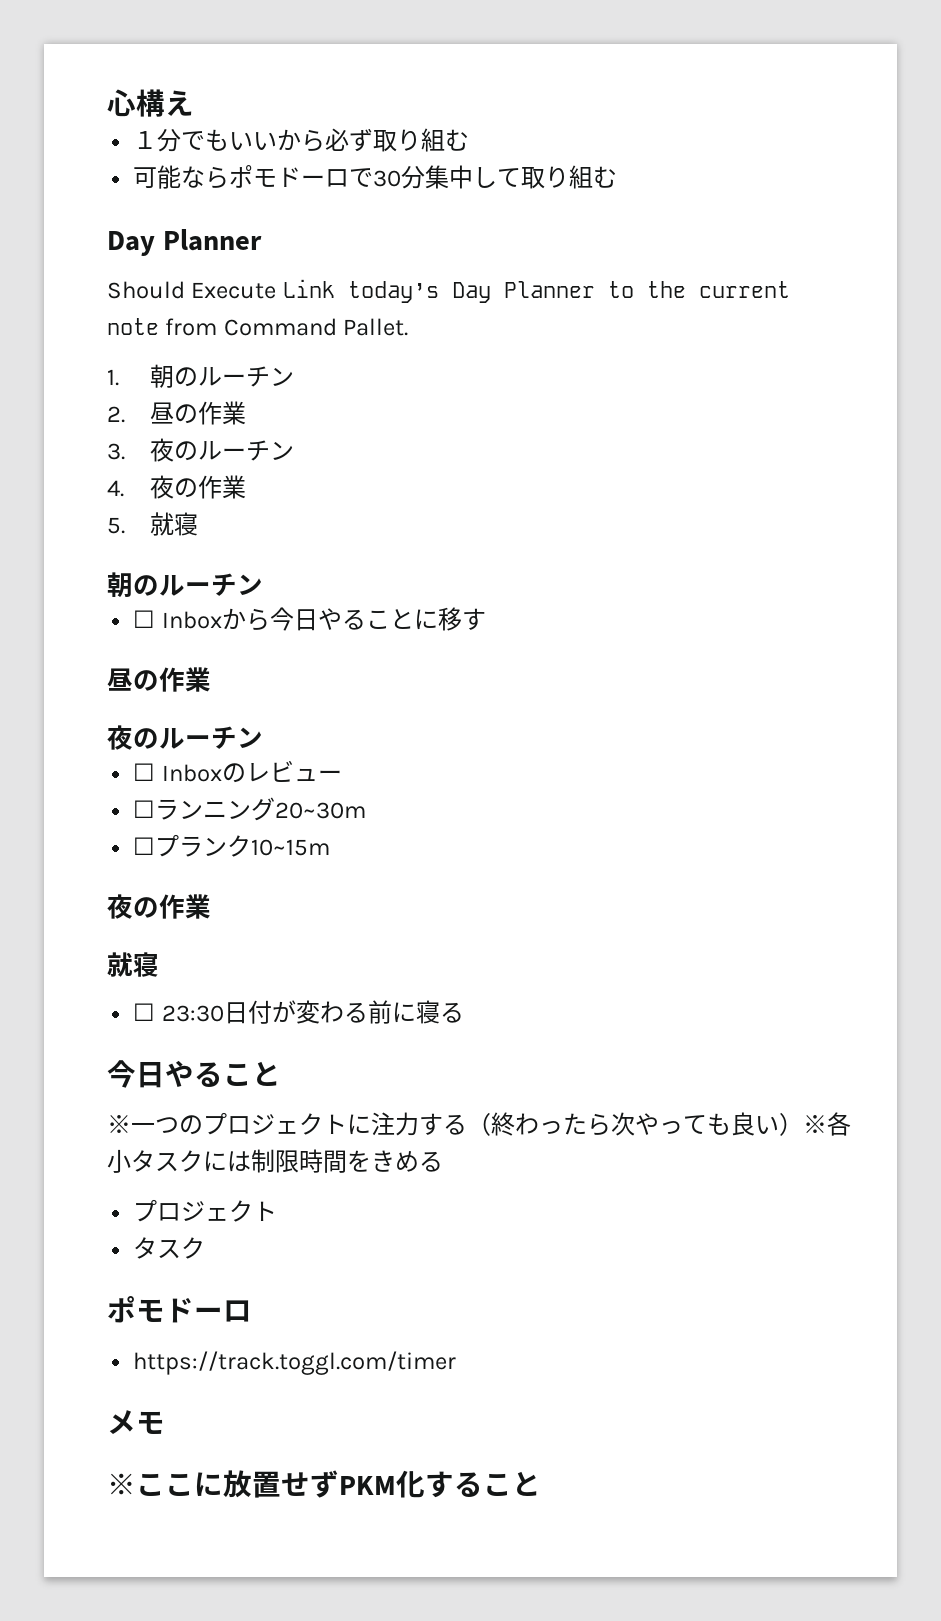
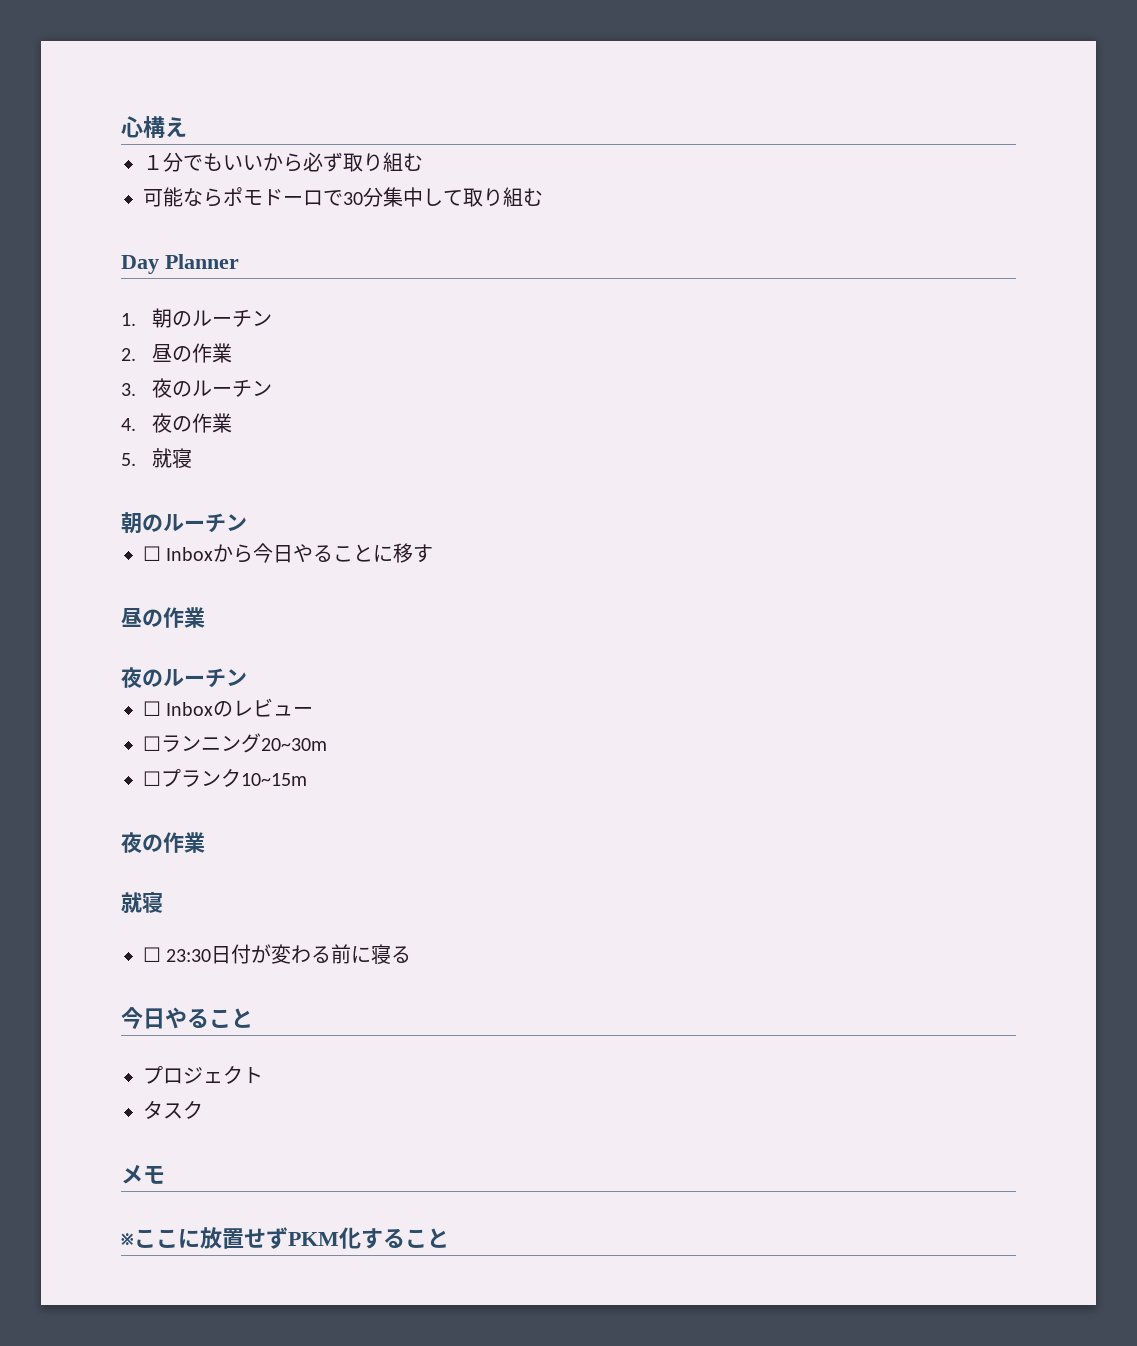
- Should Execute Link today’s Day Planner to the current note from Command Pallet.
- ※一つのプロジェクトに注力する（終わったら次やっても良い）※各小タスクには制限時間をきめる
  プロジェクト
  タスク
- ポモドーロ
- https://track.toggl.com/timer

